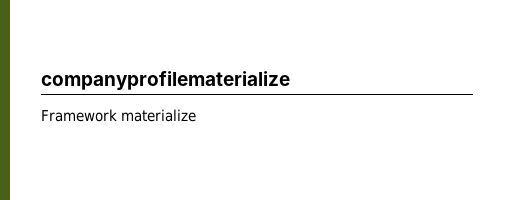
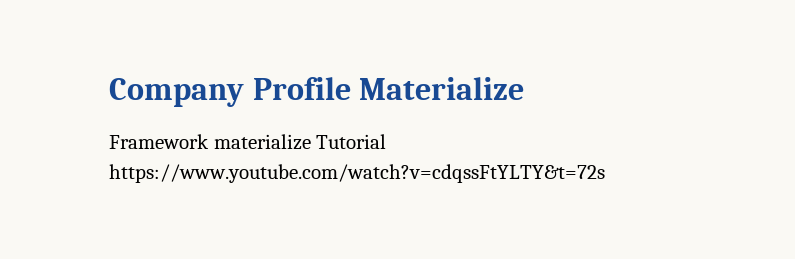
- companyprofilematerialize
+ Company Profile Materialize
- Framework materialize
+ Framework materialize Tutorial https://www.youtube.com/watch?v=cdqssFtYLTY&t=72s

